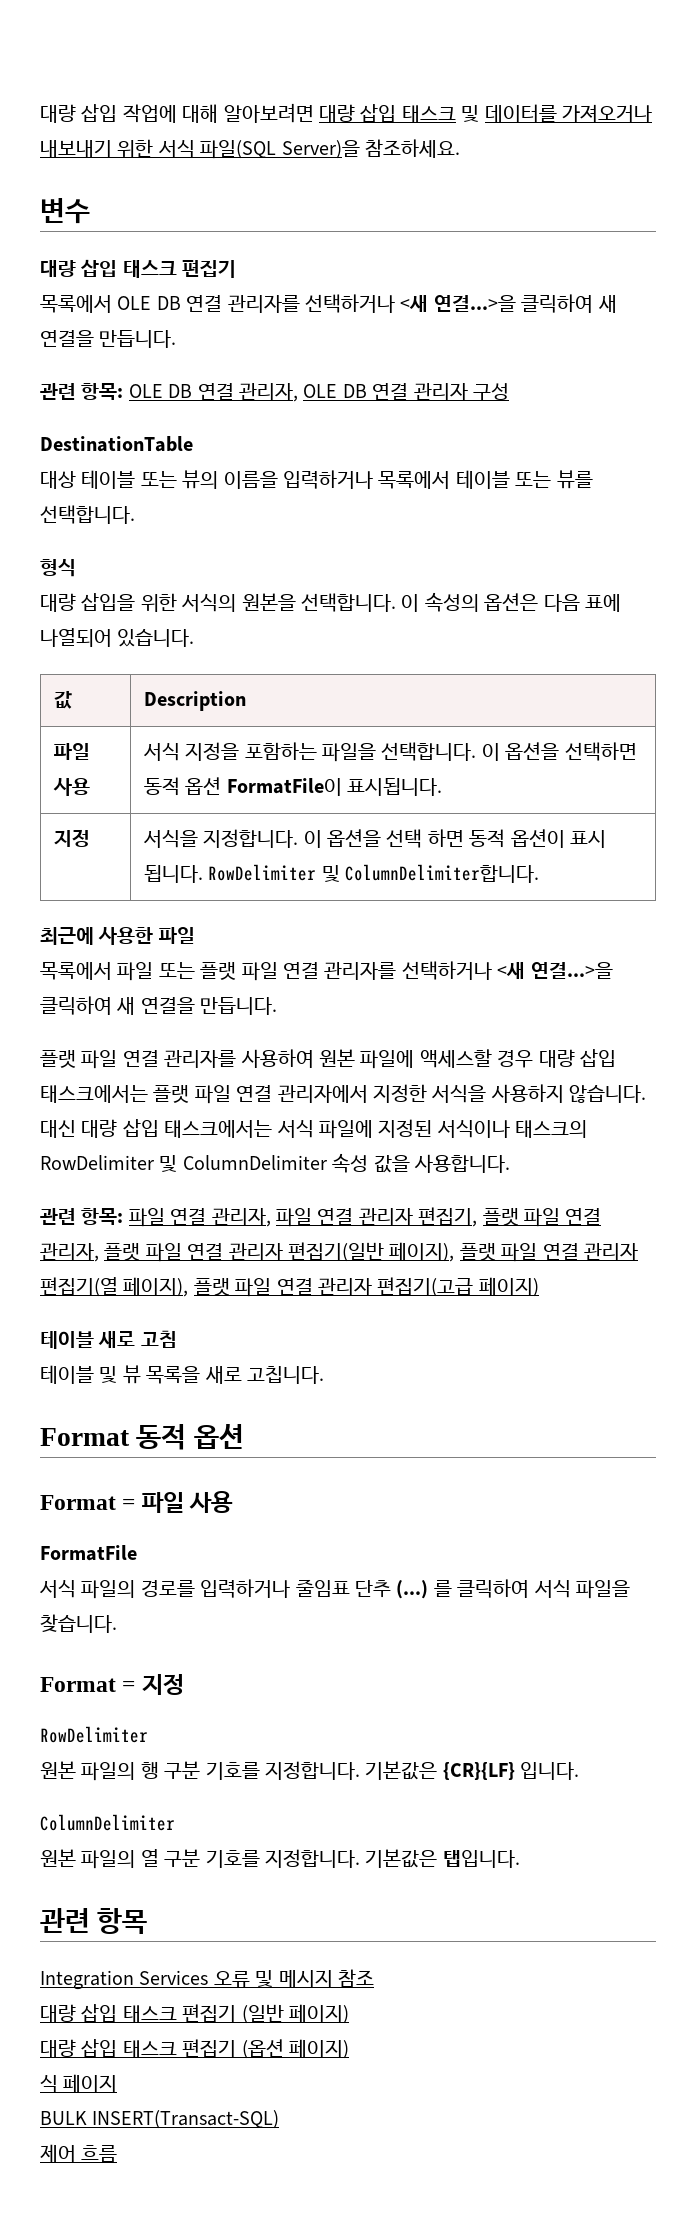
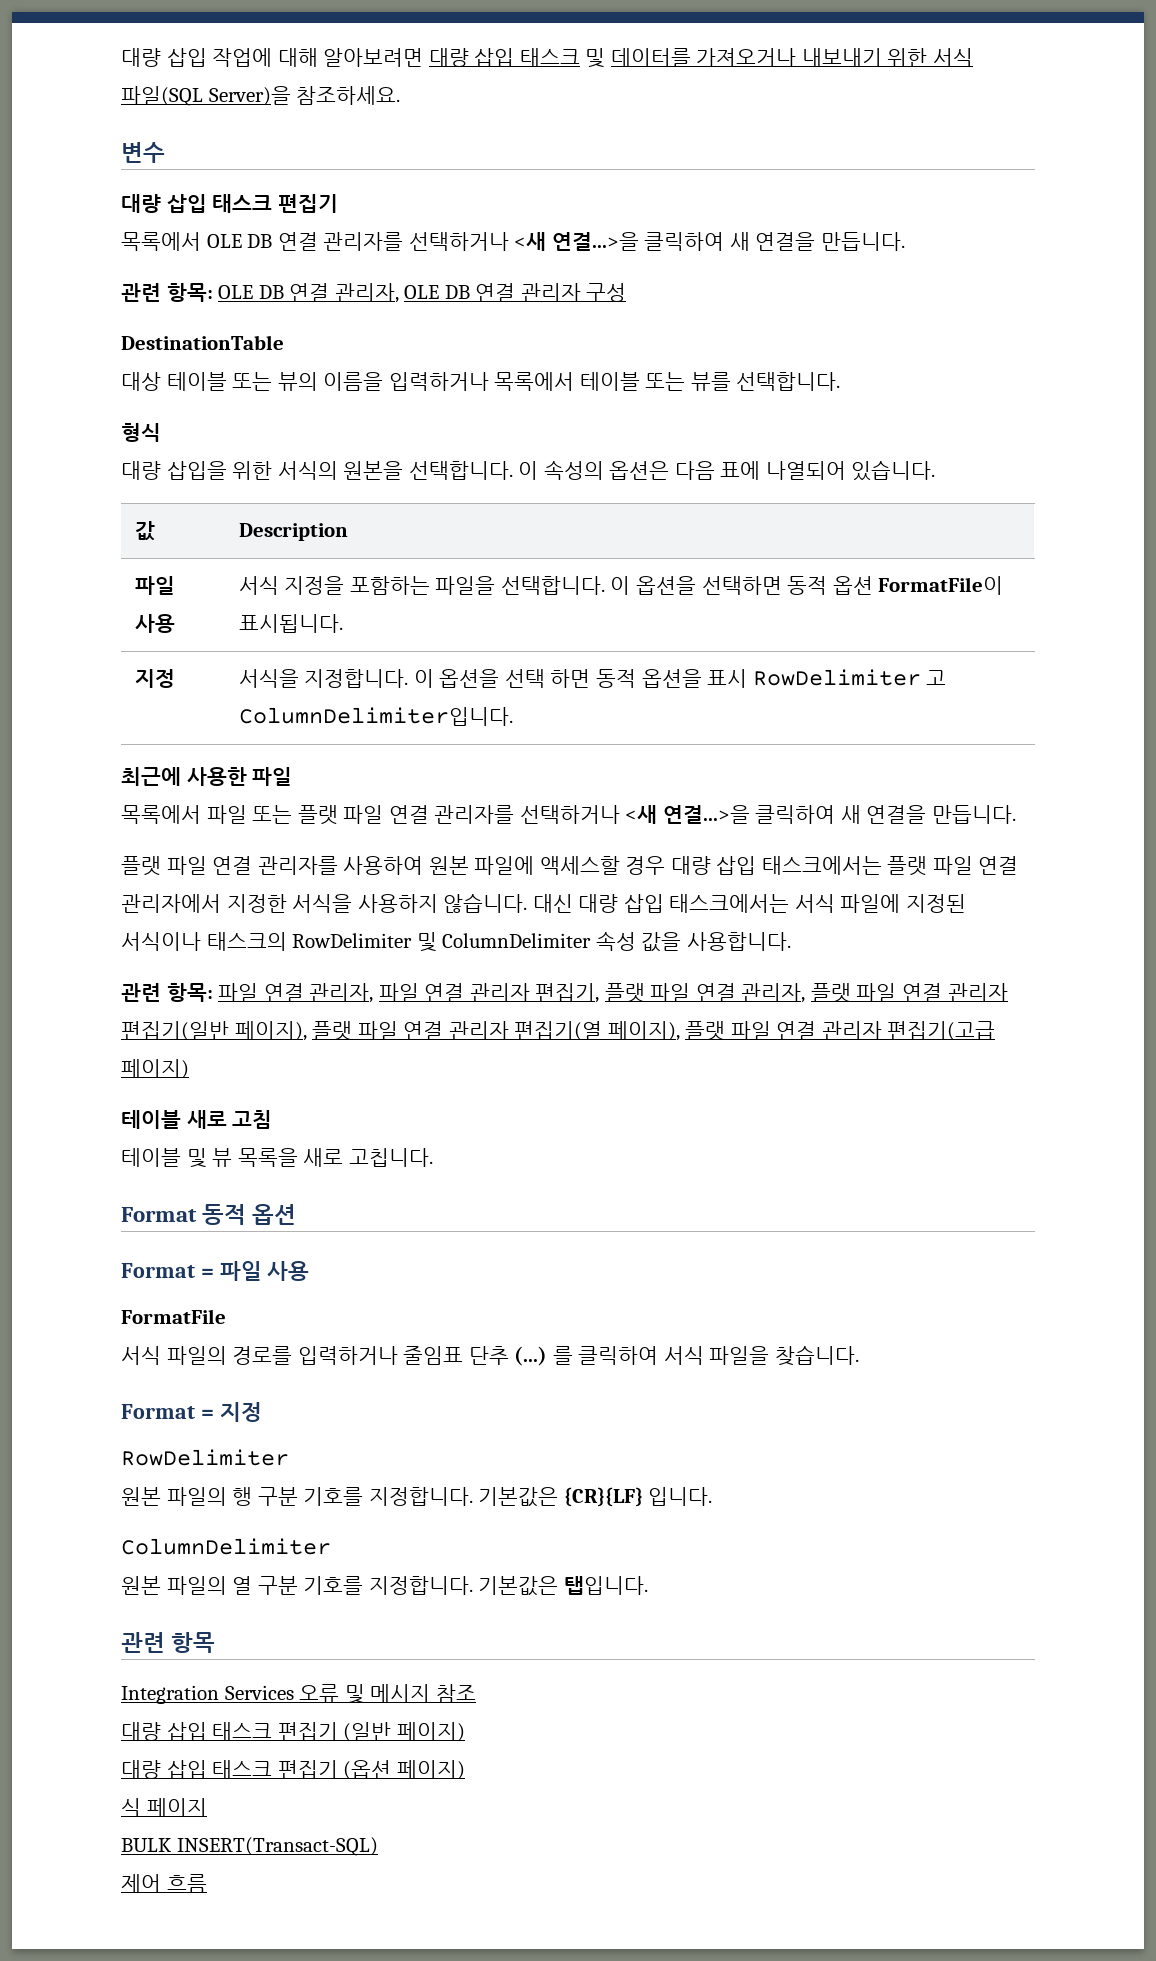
- 지정 | 서식을 지정합니다. 이 옵션을 선택 하면 동적 옵션이 표시 됩니다. RowDelimiter 및 ColumnDelimiter합니다.
+ 지정 | 서식을 지정합니다. 이 옵션을 선택 하면 동적 옵션을 표시 RowDelimiter 고 ColumnDelimiter입니다.

